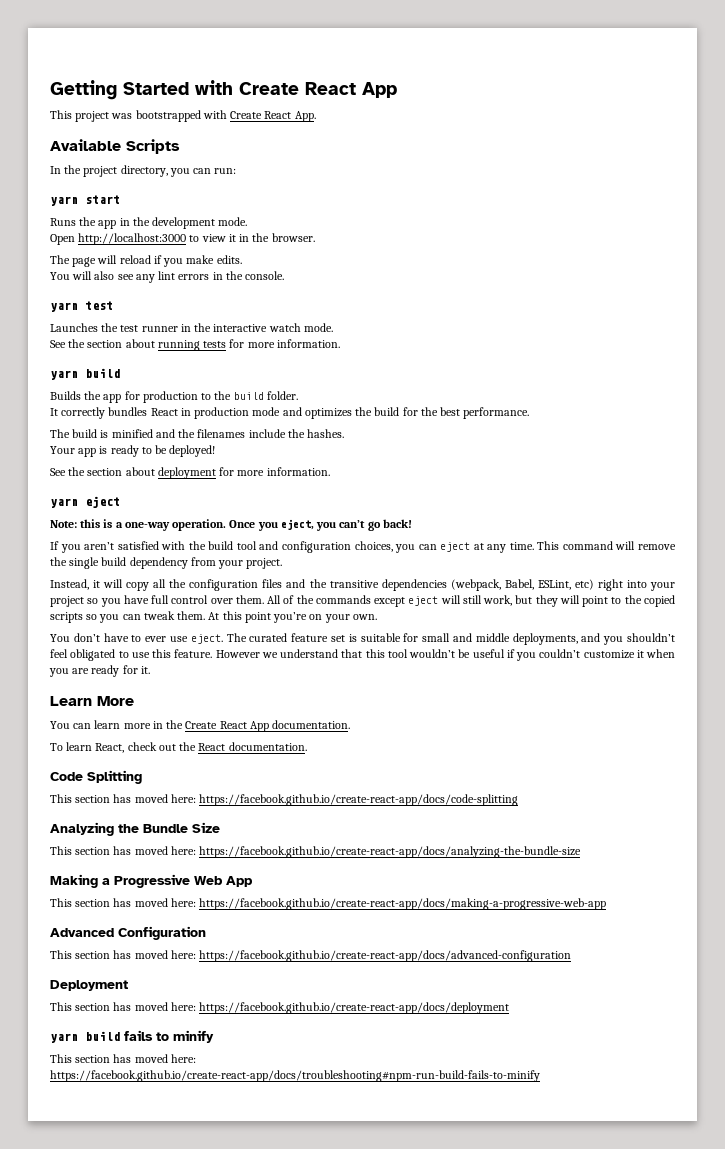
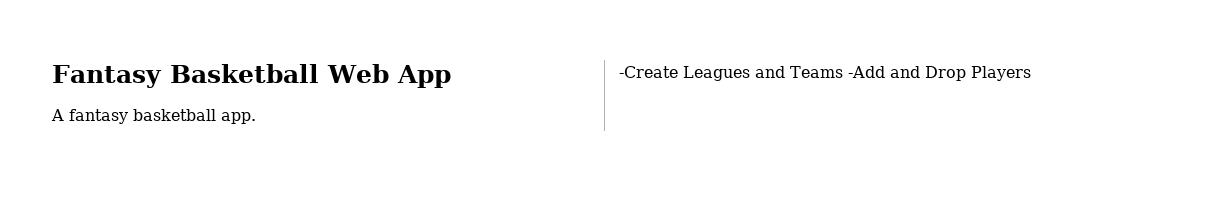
- Getting Started with Create React App
- This project was bootstrapped with Create React App.
- Available Scripts
- In the project directory, you can run:
- yarn start
- Runs the app in the development mode.
- Open http://localhost:3000 to view it in the browser.
- The page will reload if you make edits.
- You will also see any lint errors in the console.
- yarn test
- Launches the test runner in the interactive watch mode.
- See the section about running tests for more information.
- yarn build
- Builds the app for production to the build folder.
- It correctly bundles React in production mode and optimizes the build for the best performance.
- The build is minified and the filenames include the hashes.
- Your app is ready to be deployed!
- See the section about deployment for more information.
- yarn eject
- Note: this is a one-way operation. Once you eject, you can’t go back!
- If you aren’t satisfied with the build tool and configuration choices, you can eject at any time. This command will remove the single build dependency from your project.
- Instead, it will copy all the configuration files and the transitive dependencies (webpack, Babel, ESLint, etc) right into your project so you have full control over them. All of the commands except eject will still work, but they will point to the copied scripts so you can tweak them. At this point you’re on your own.
- You don’t have to ever use eject. The curated feature set is suitable for small and middle deployments, and you shouldn’t feel obligated to use this feature. However we understand that this tool wouldn’t be useful if you couldn’t customize it when you are ready for it.
- Learn More
- You can learn more in the Create React App documentation.
- To learn React, check out the React documentation.
- Code Splitting
- This section has moved here: https://facebook.github.io/create-react-app/docs/code-splitting
- Analyzing the Bundle Size
- This section has moved here: https://facebook.github.io/create-react-app/docs/analyzing-the-bundle-size
- Making a Progressive Web App
- This section has moved here: https://facebook.github.io/create-react-app/docs/making-a-progressive-web-app
- Advanced Configuration
- This section has moved here: https://facebook.github.io/create-react-app/docs/advanced-configuration
- Deployment
- This section has moved here: https://facebook.github.io/create-react-app/docs/deployment
- yarn build fails to minify
- This section has moved here: https://facebook.github.io/create-react-app/docs/troubleshooting#npm-run-build-fails-to-minify
+ Fantasy Basketball Web App
+ A fantasy basketball app.
+ -Create Leagues and Teams -Add and Drop Players

